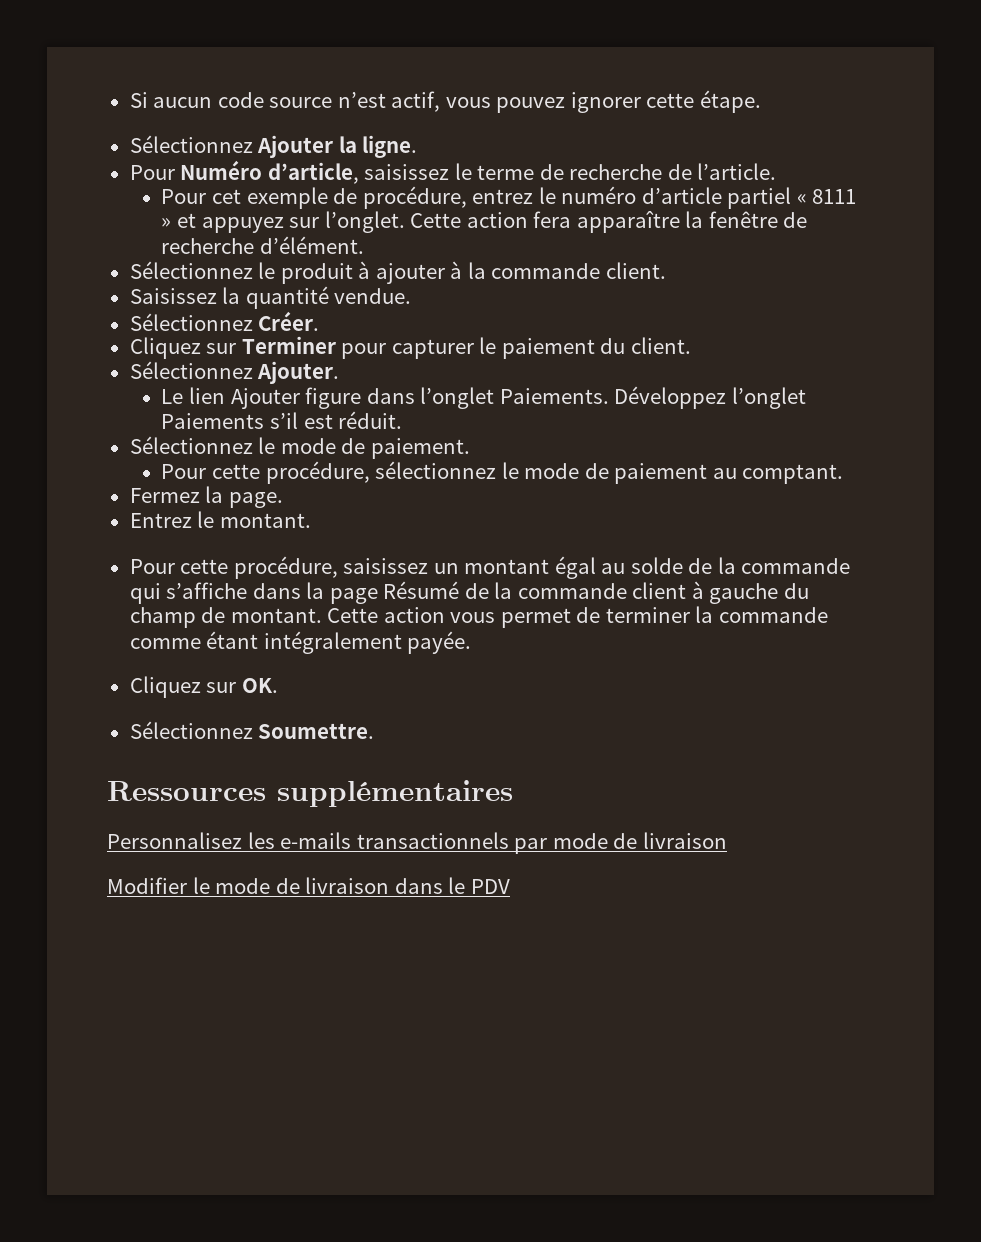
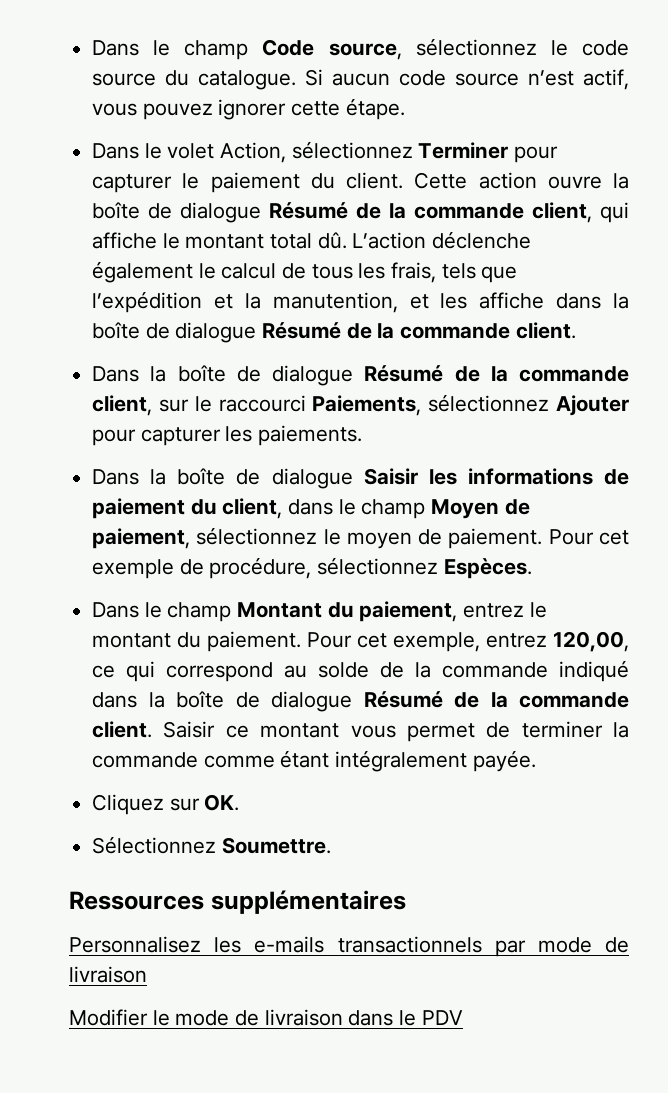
+ Dans le champ Code source, sélectionnez le code source du catalogue.
- Sélectionnez Ajouter la ligne.
- Pour Numéro d’article, saisissez le terme de recherche de l’article.
- Pour cet exemple de procédure, entrez le numéro d’article partiel « 8111 » et appuyez sur l’onglet. Cette action fera apparaître la fenêtre de recherche d’élément.
- Sélectionnez le produit à ajouter à la commande client.
- Saisissez la quantité vendue.
- Sélectionnez Créer.
- Cliquez sur Terminer pour capturer le paiement du client.
- Sélectionnez Ajouter.
- Le lien Ajouter figure dans l’onglet Paiements. Développez l’onglet Paiements s’il est réduit.
- Sélectionnez le mode de paiement.
- Pour cette procédure, sélectionnez le mode de paiement au comptant.
- Fermez la page.
- Entrez le montant.
- Pour cette procédure, saisissez un montant égal au solde de la commande qui s’affiche dans la page Résumé de la commande client à gauche du champ de montant. Cette action vous permet de terminer la commande comme étant intégralement payée.
+ Dans le volet Action, sélectionnez Terminer pour capturer le paiement du client. Cette action ouvre la boîte de dialogue Résumé de la commande client, qui affiche le montant total dû. L’action déclenche également le calcul de tous les frais, tels que l’expédition et la manutention, et les affiche dans la boîte de dialogue Résumé de la commande client.
+ Dans la boîte de dialogue Résumé de la commande client, sur le raccourci Paiements, sélectionnez Ajouter pour capturer les paiements.
+ Dans la boîte de dialogue Saisir les informations de paiement du client, dans le champ Moyen de paiement, sélectionnez le moyen de paiement. Pour cet exemple de procédure, sélectionnez Espèces.
+ Dans le champ Montant du paiement, entrez le montant du paiement. Pour cet exemple, entrez 120,00, ce qui correspond au solde de la commande indiqué dans la boîte de dialogue Résumé de la commande client. Saisir ce montant vous permet de terminer la commande comme étant intégralement payée.

